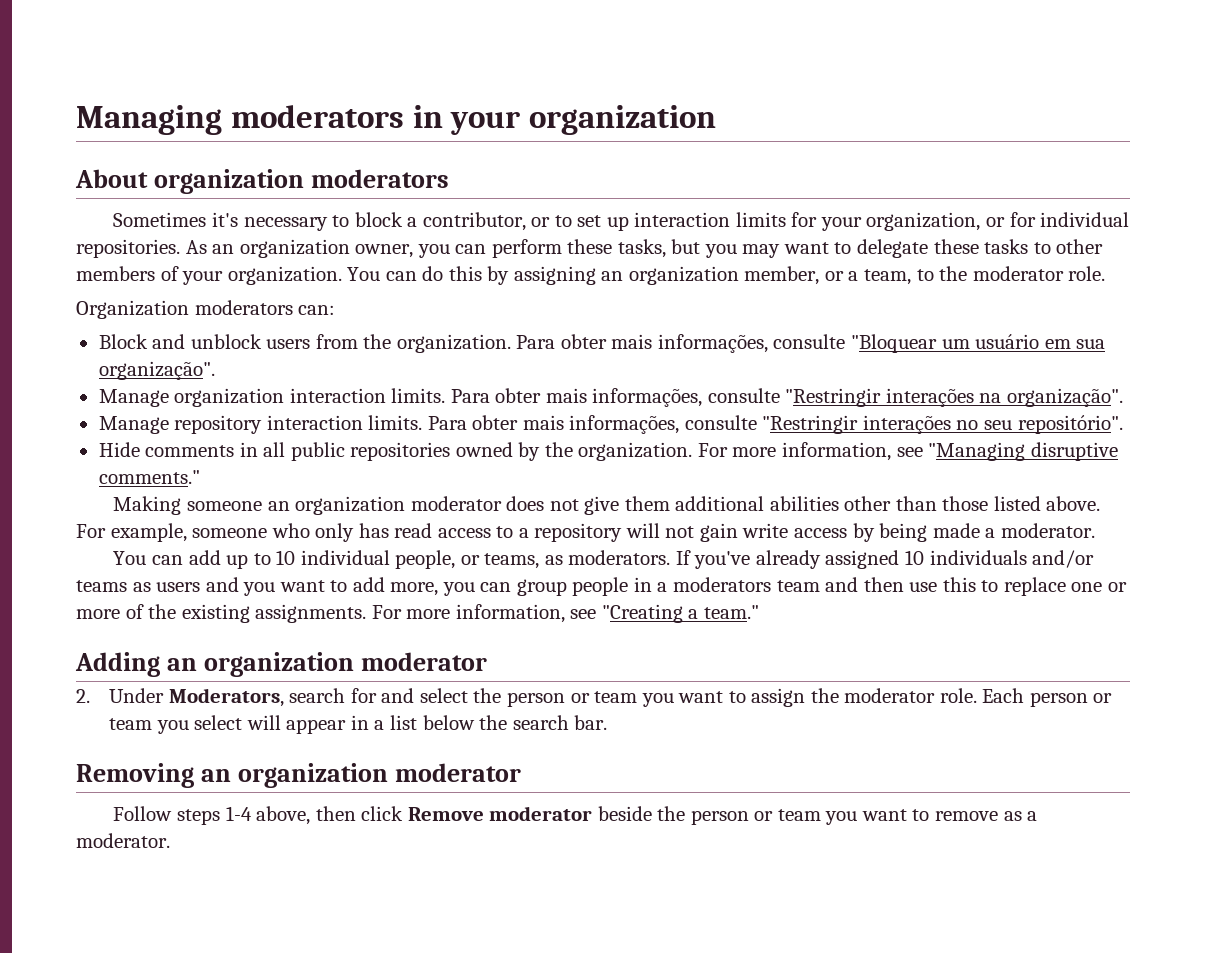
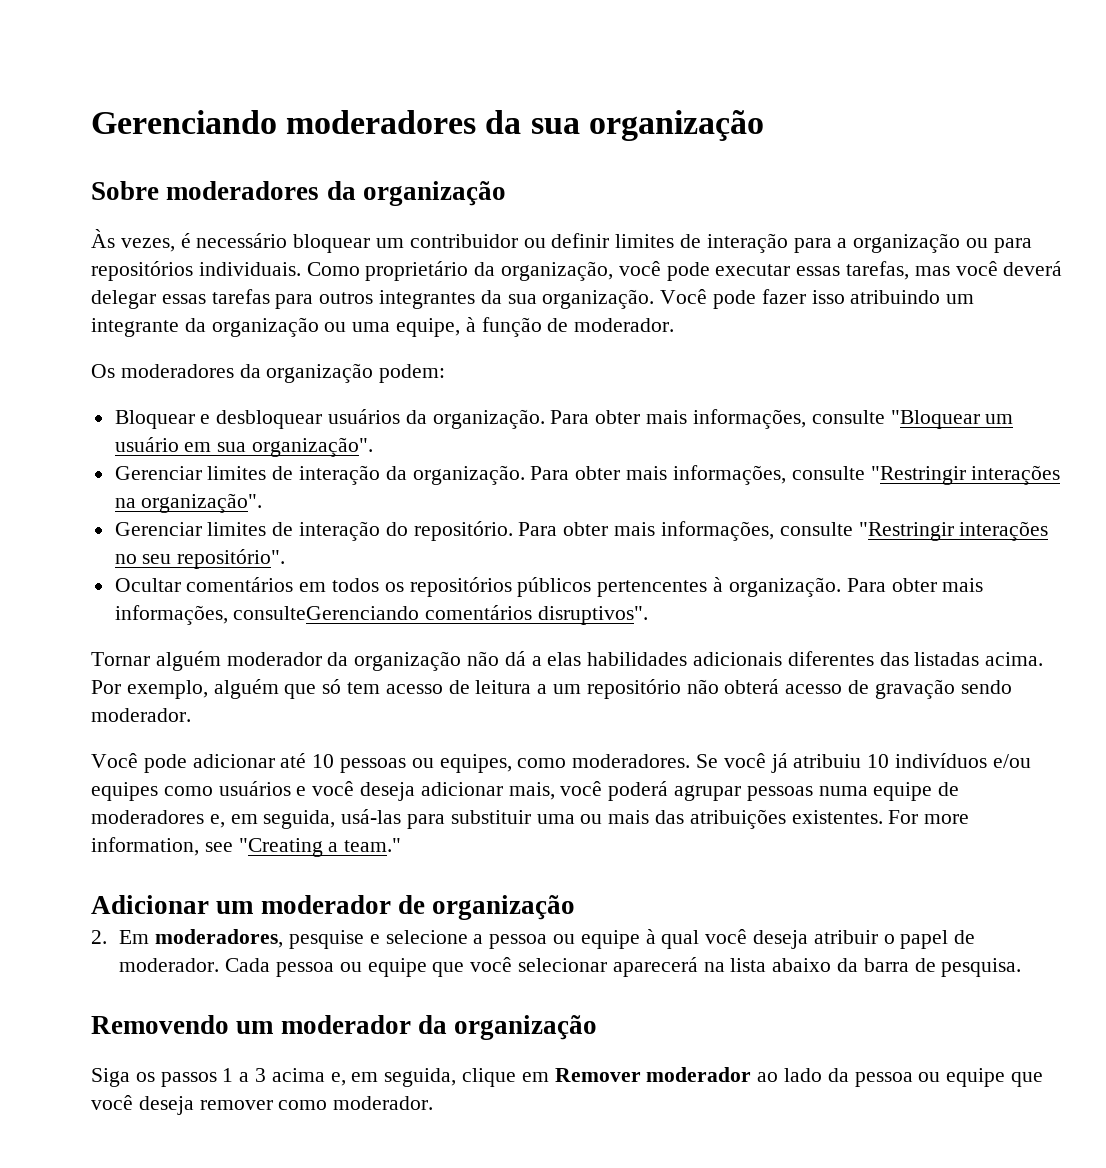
- Managing moderators in your organization
- About organization moderators
- Sometimes it's necessary to block a contributor, or to set up interaction limits for your organization, or for individual repositories. As an organization owner, you can perform these tasks, but you may want to delegate these tasks to other members of your organization. You can do this by assigning an organization member, or a team, to the moderator role.
- Organization moderators can:
- Block and unblock users from the organization.
+ Gerenciando moderadores da sua organização
+ Sobre moderadores da organização
+ Às vezes, é necessário bloquear um contribuidor ou definir limites de interação para a organização ou para repositórios individuais. Como proprietário da organização, você pode executar essas tarefas, mas você deverá delegar essas tarefas para outros integrantes da sua organização. Você pode fazer isso atribuindo um integrante da organização ou uma equipe, à função de moderador.
+ Os moderadores da organização podem:
+ Bloquear e desbloquear usuários da organização.
- Manage organization interaction limits.
+ Gerenciar limites de interação da organização.
- Manage repository interaction limits.
+ Gerenciar limites de interação do repositório.
- Hide comments in all public repositories owned by the organization. For more information, see "Managing disruptive comments."
- Making someone an organization moderator does not give them additional abilities other than those listed above. For example, someone who only has read access to a repository will not gain write access by being made a moderator.
- You can add up to 10 individual people, or teams, as moderators. If you've already assigned 10 individuals and/or teams as users and you want to add more, you can group people in a moderators team and then use this to replace one or more of the existing assignments.
+ Ocultar comentários em todos os repositórios públicos pertencentes à organização. Para obter mais informações, consulteGerenciando comentários disruptivos".
+ Tornar alguém moderador da organização não dá a elas habilidades adicionais diferentes das listadas acima. Por exemplo, alguém que só tem acesso de leitura a um repositório não obterá acesso de gravação sendo moderador.
+ Você pode adicionar até 10 pessoas ou equipes, como moderadores. Se você já atribuiu 10 indivíduos e/ou equipes como usuários e você deseja adicionar mais, você poderá agrupar pessoas numa equipe de moderadores e, em seguida, usá-las para substituir uma ou mais das atribuições existentes.
- Adding an organization moderator
- 2. Under Moderators, search for and select the person or team you want to assign the moderator role. Each person or team you select will appear in a list below the search bar.
- Removing an organization moderator
- Follow steps 1-4 above, then click Remove moderator beside the person or team you want to remove as a moderator.
+ Adicionar um moderador de organização
+ 2. Em moderadores, pesquise e selecione a pessoa ou equipe à qual você deseja atribuir o papel de moderador. Cada pessoa ou equipe que você selecionar aparecerá na lista abaixo da barra de pesquisa.
+ Removendo um moderador da organização
+ Siga os passos 1 a 3 acima e, em seguida, clique em Remover moderador ao lado da pessoa ou equipe que você deseja remover como moderador.

